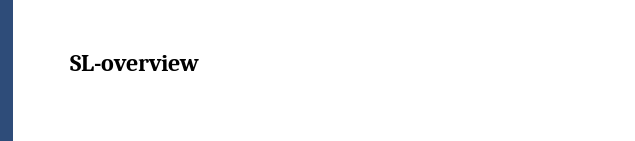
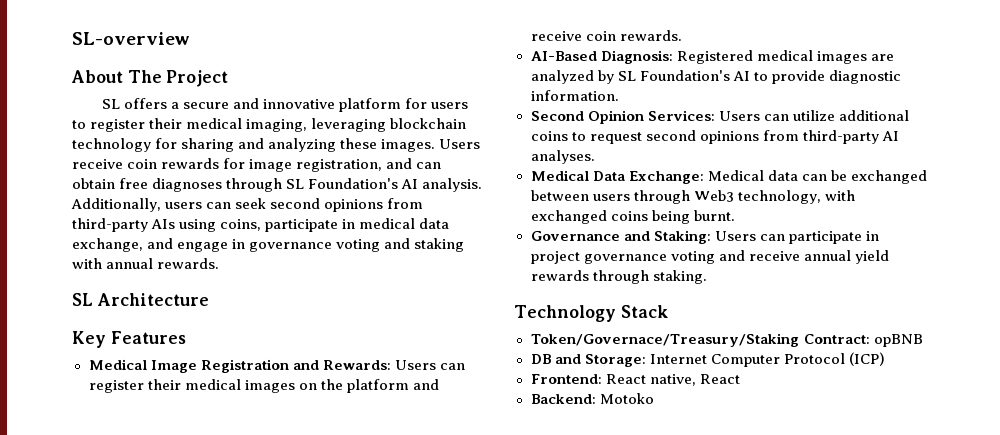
+ About The Project
+ SL offers a secure and innovative platform for users to register their medical imaging, leveraging blockchain technology for sharing and analyzing these images. Users receive coin rewards for image registration, and can obtain free diagnoses through SL Foundation's AI analysis. Additionally, users can seek second opinions from third-party AIs using coins, participate in medical data exchange, and engage in governance voting and staking with annual rewards.
+ SL Architecture
+ Key Features
+ Medical Image Registration and Rewards: Users can register their medical images on the platform and receive coin rewards.
+ AI-Based Diagnosis: Registered medical images are analyzed by SL Foundation's AI to provide diagnostic information.
+ Second Opinion Services: Users can utilize additional coins to request second opinions from third-party AI analyses.
+ Medical Data Exchange: Medical data can be exchanged between users through Web3 technology, with exchanged coins being burnt.
+ Governance and Staking: Users can participate in project governance voting and receive annual yield rewards through staking.
+ Technology Stack
+ Token/Governace/Treasury/Staking Contract: opBNB
+ DB and Storage: Internet Computer Protocol (ICP)
+ Frontend: React native, React
+ Backend: Motoko

